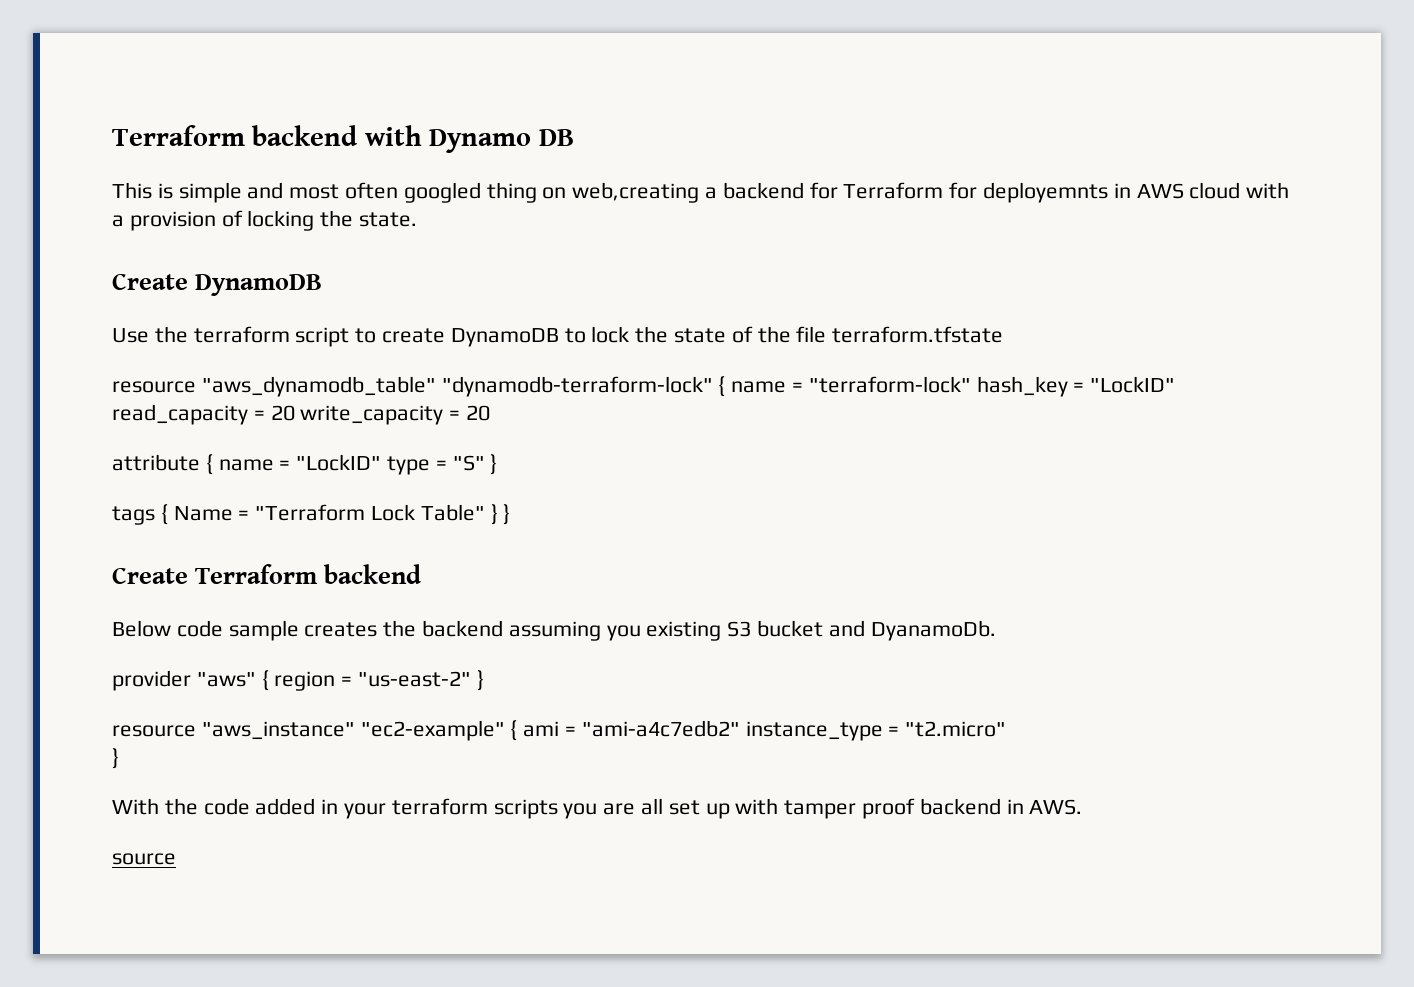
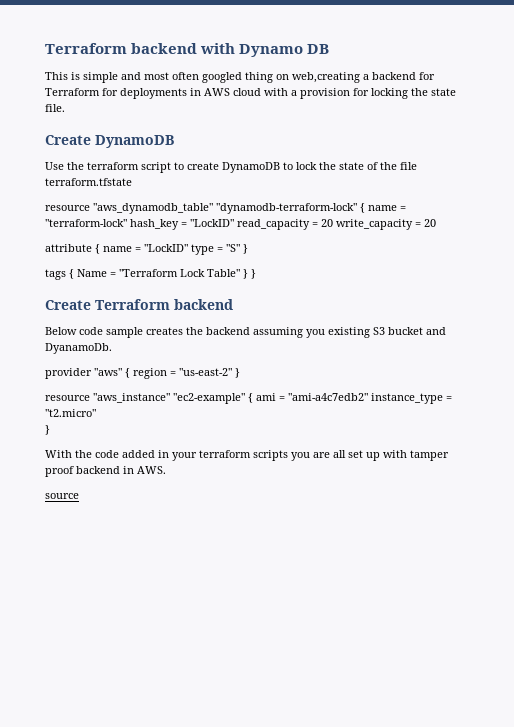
- This is simple and most often googled thing on web,creating a backend for Terraform for deployemnts in AWS cloud with a provision of locking the state.
+ This is simple and most often googled thing on web,creating a backend for Terraform for deployments in AWS cloud with a provision for locking the state file.

